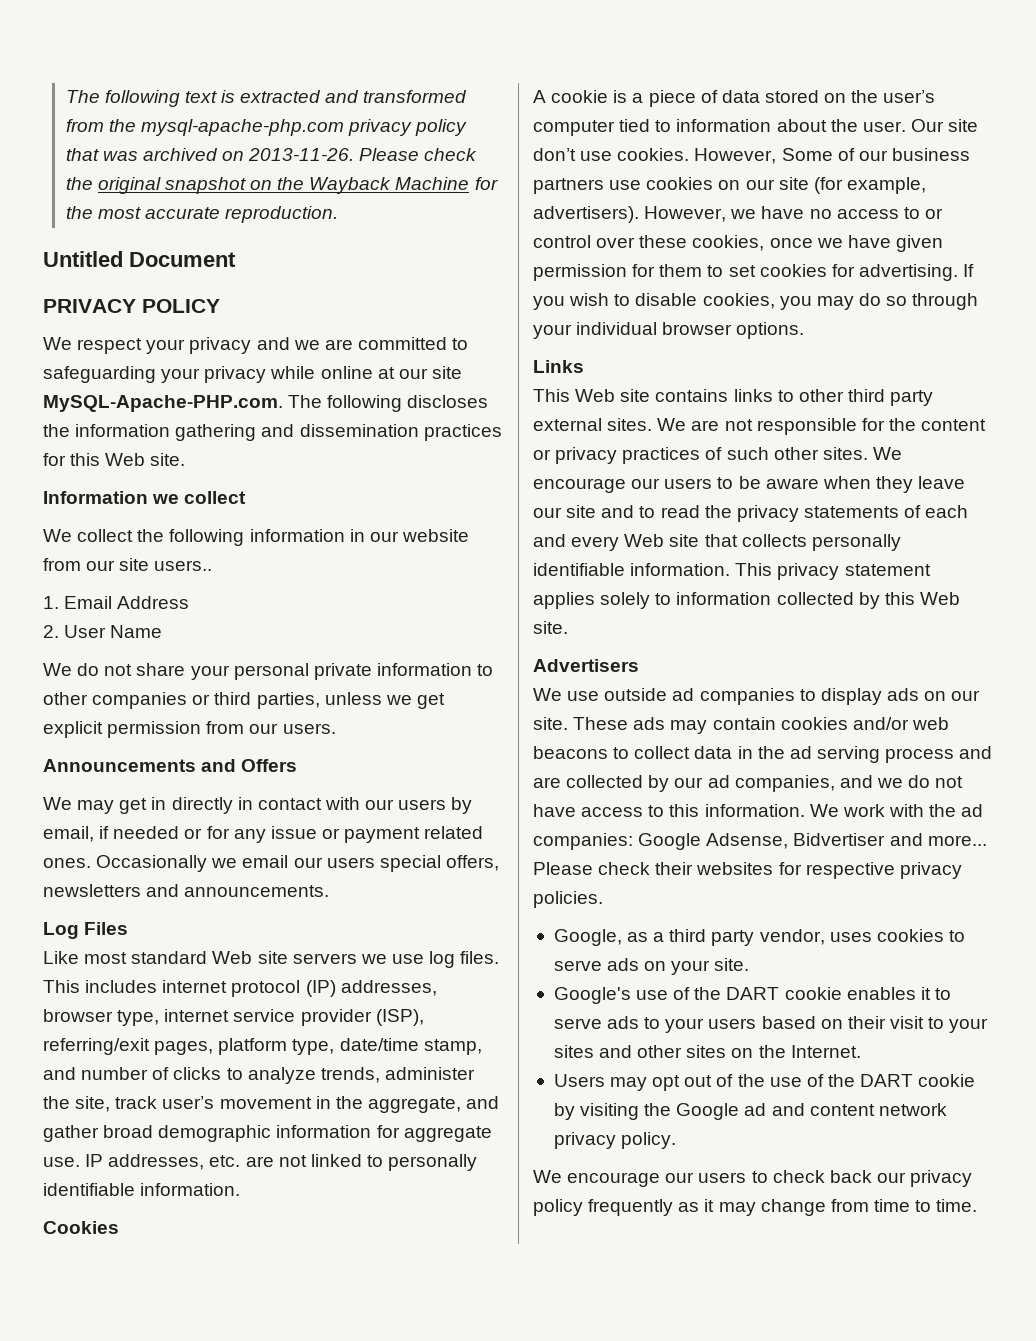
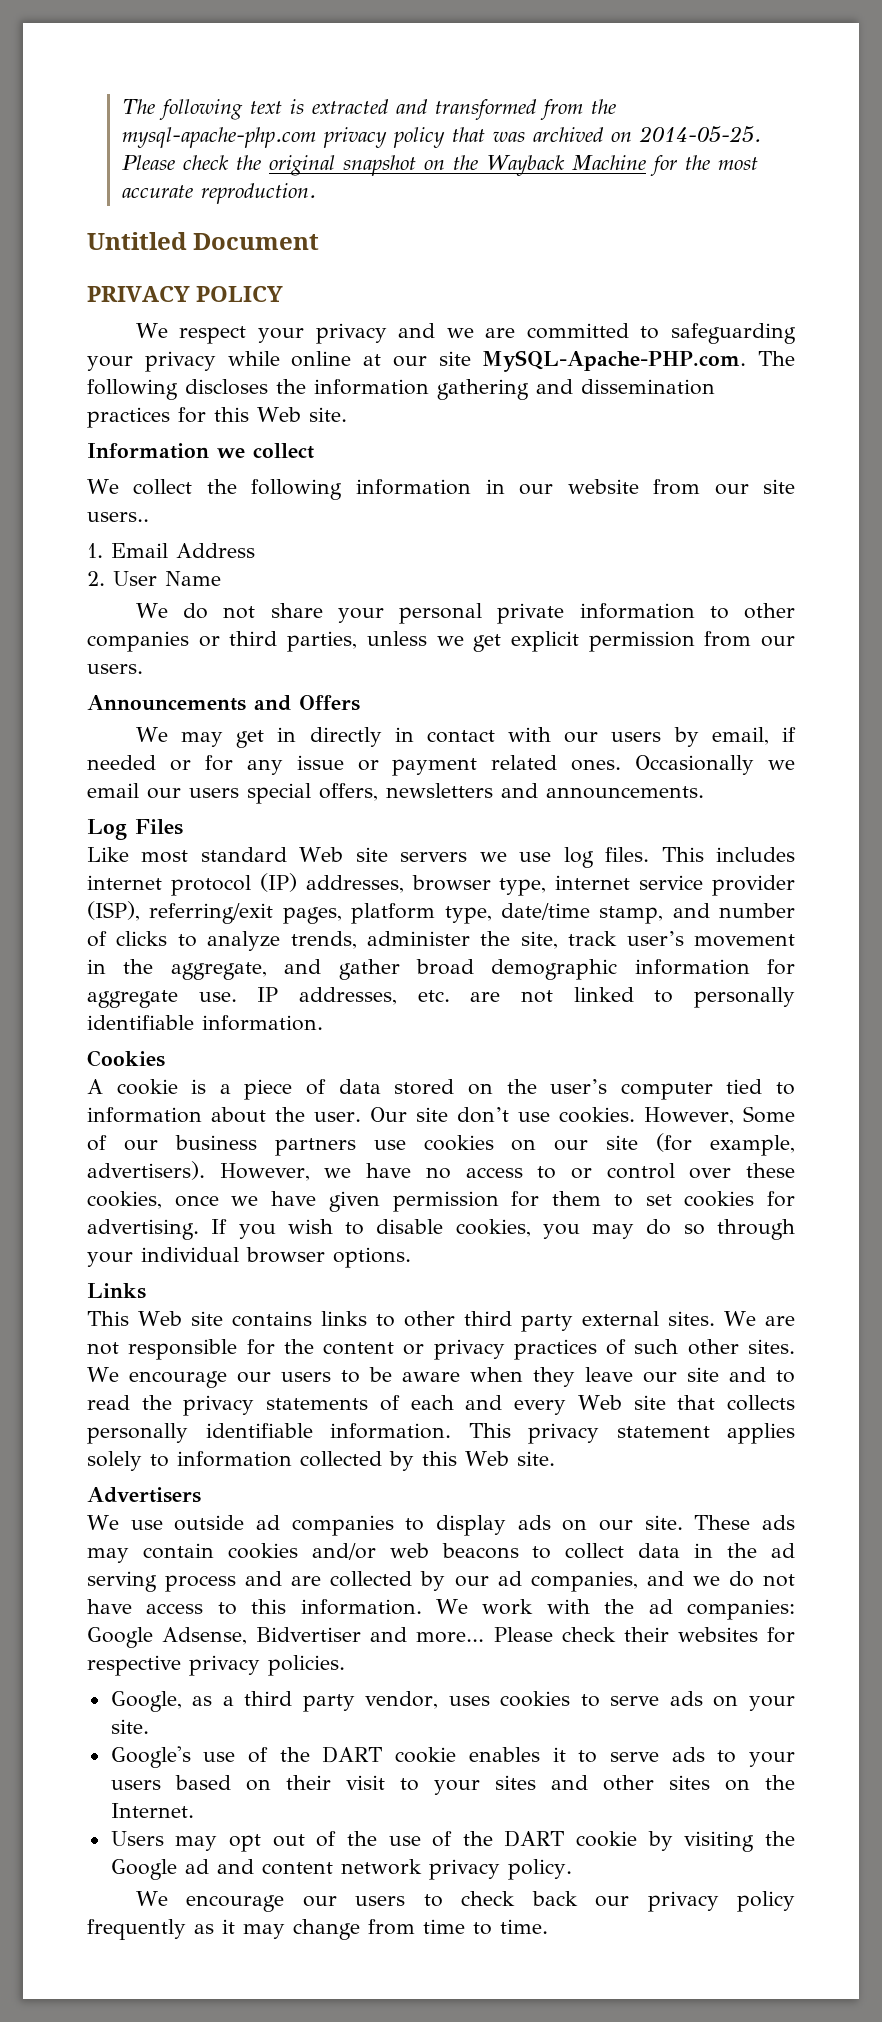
- The following text is extracted and transformed from the mysql-apache-php.com privacy policy that was archived on 2013-11-26.
+ The following text is extracted and transformed from the mysql-apache-php.com privacy policy that was archived on 2014-05-25.

